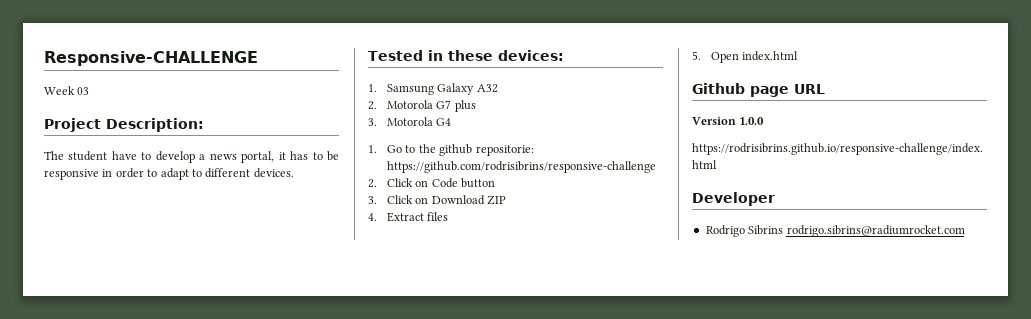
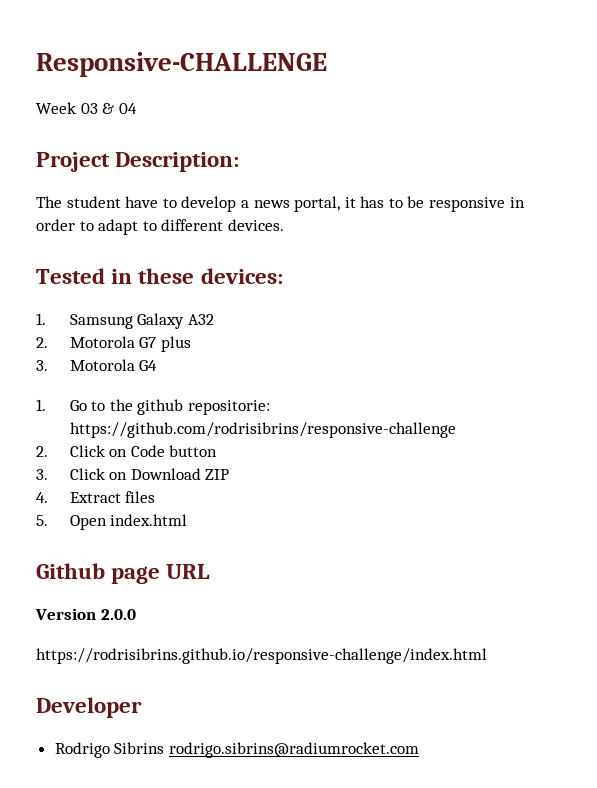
- Week 03
+ Week 03 & 04
- Version 1.0.0
+ Version 2.0.0

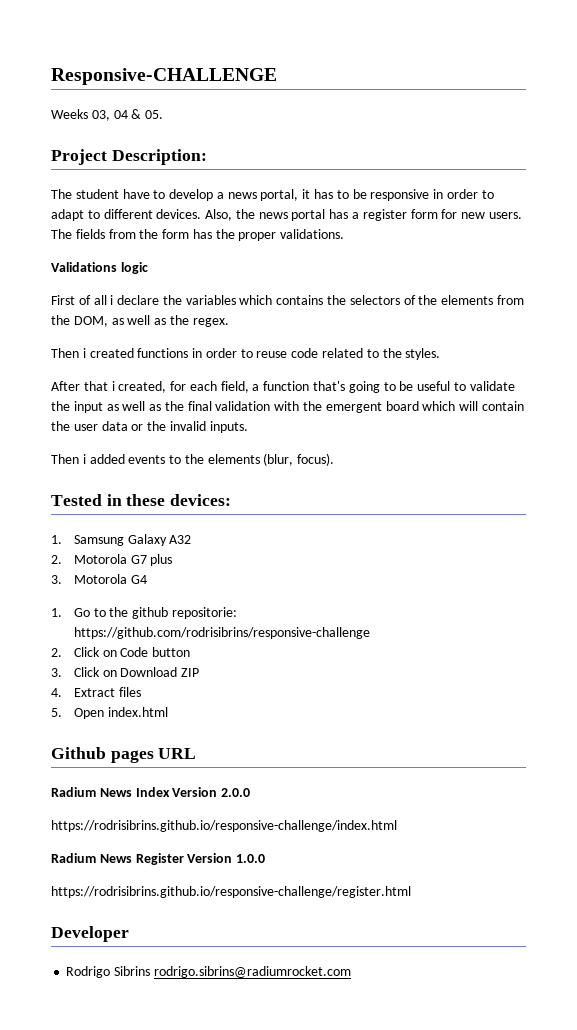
- Week 03 & 04
+ Weeks 03, 04 & 05.
+ Also, the news portal has a register form for new users. The fields from the form has the proper validations.
+ Validations logic
+ First of all i declare the variables which contains the selectors of the elements from the DOM, as well as the regex.
+ Then i created functions in order to reuse code related to the styles.
+ After that i created, for each field, a function that's going to be useful to validate the input as well as the final validation with the emergent board which will contain the user data or the invalid inputs.
+ Then i added events to the elements (blur, focus).
- Github page URL
+ Github pages URL
- Version 2.0.0
+ Radium News Index Version 2.0.0
+ Radium News Register Version 1.0.0
+ https://rodrisibrins.github.io/responsive-challenge/register.html

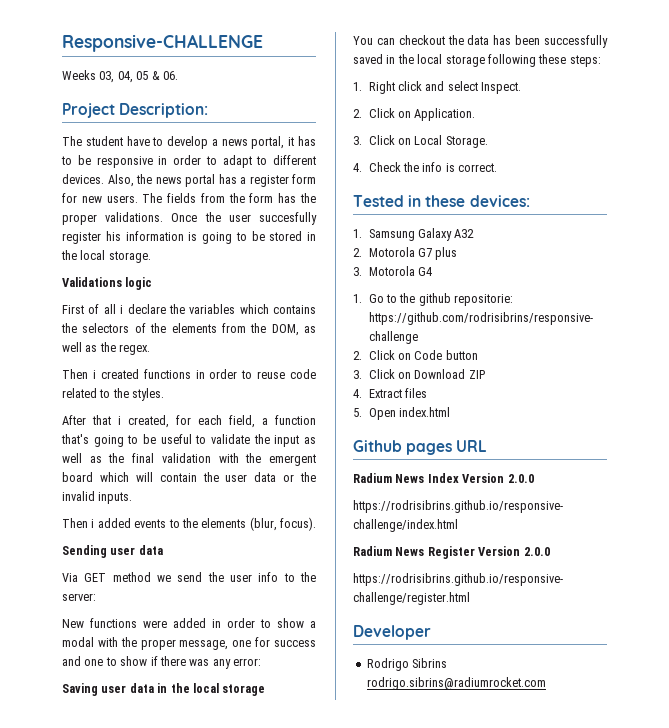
- Weeks 03, 04 & 05.
+ Weeks 03, 04, 05 & 06.
+ Once the user succesfully register his information is going to be stored in the local storage.
+ Sending user data
+ Via GET method we send the user info to the server:
+ New functions were added in order to show a modal with the proper message, one for success and one to show if there was any error:
+ Saving user data in the local storage
+ You can checkout the data has been successfully saved in the local storage following these steps:
+ 1. Right click and select Inspect.
+ 2. Click on Application.
+ 3. Click on Local Storage.
+ 4. Check the info is correct.
- Radium News Register Version 1.0.0
+ Radium News Register Version 2.0.0

